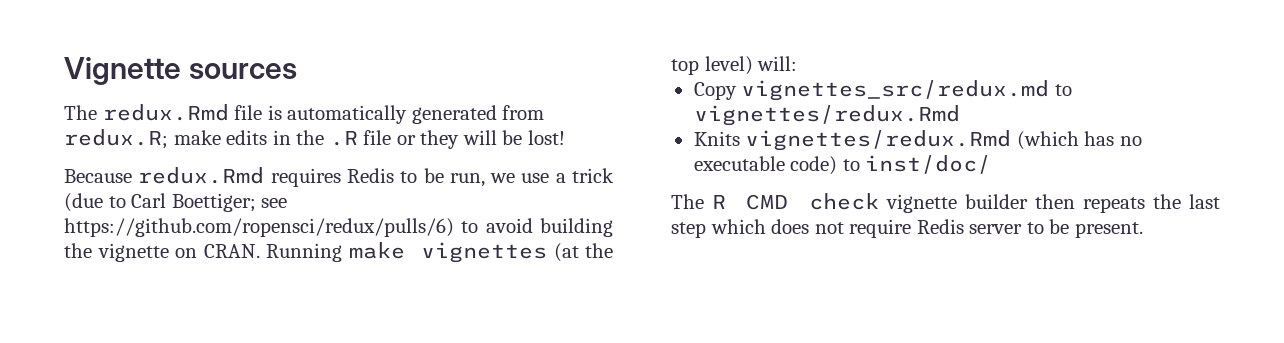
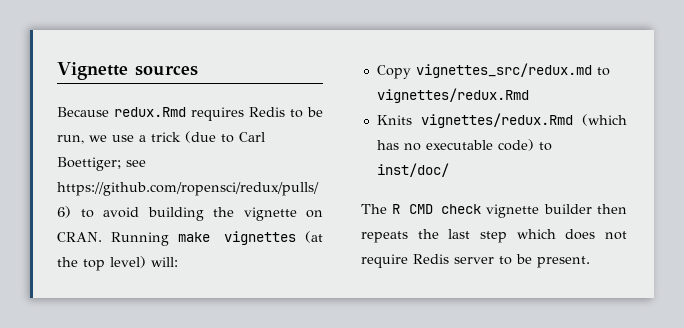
- The redux.Rmd file is automatically generated from redux.R; make edits in the .R file or they will be lost!

